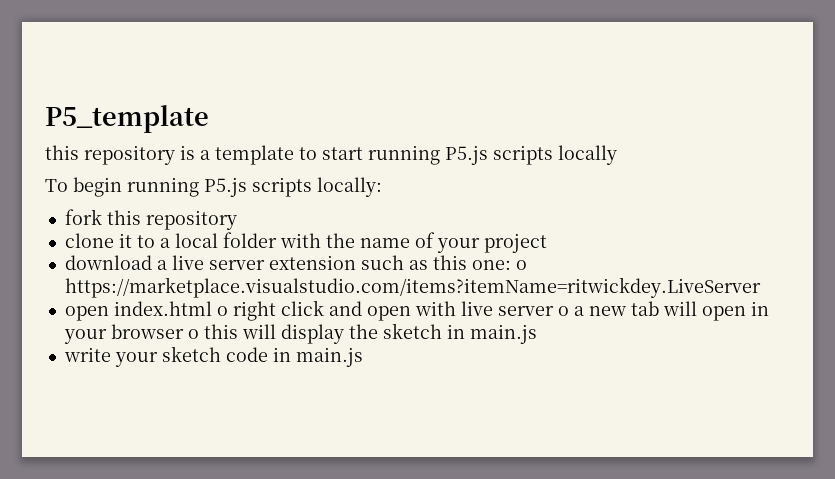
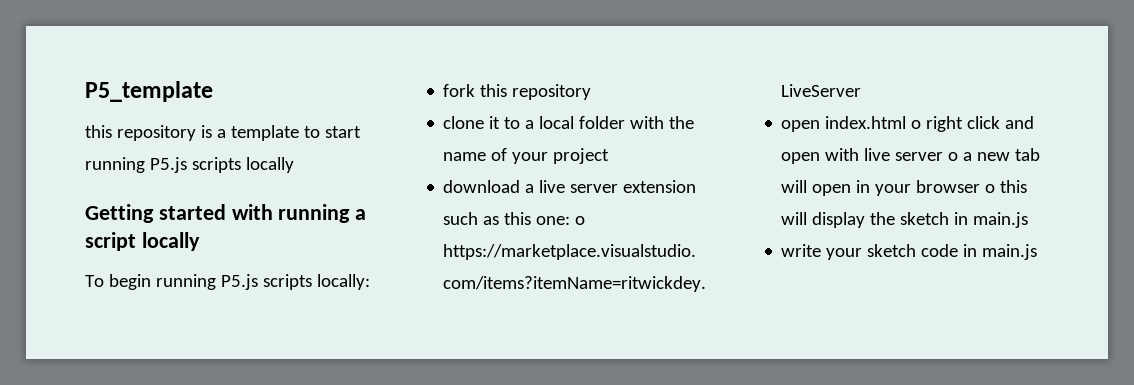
+ Getting started with running a script locally

